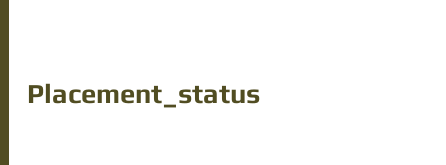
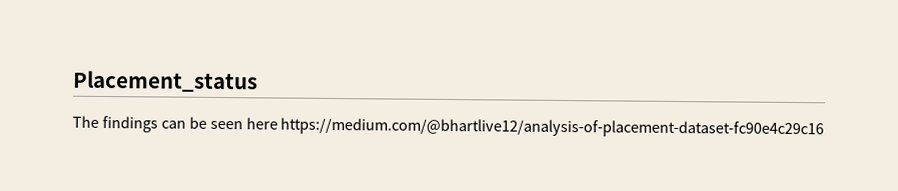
+ The findings can be seen here https://medium.com/@bhartlive12/analysis-of-placement-dataset-fc90e4c29c16

